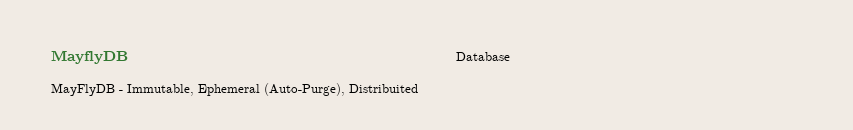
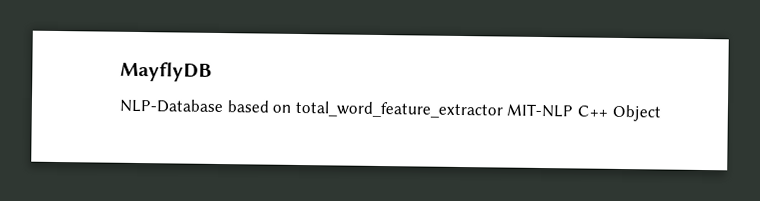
- MayFlyDB - Immutable, Ephemeral (Auto-Purge), Distribuited Database
+ NLP-Database based on total_word_feature_extractor MIT-NLP C++ Object

